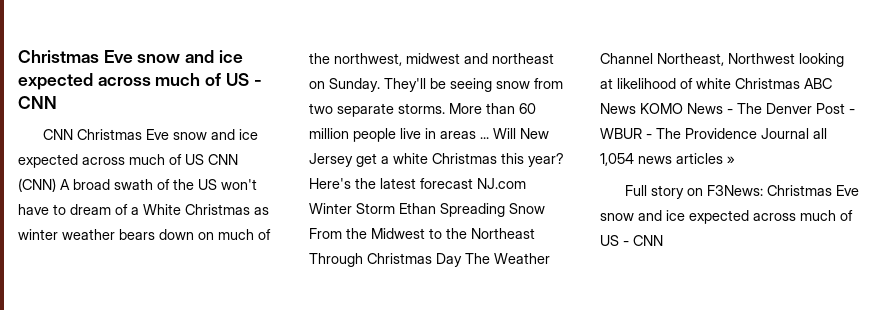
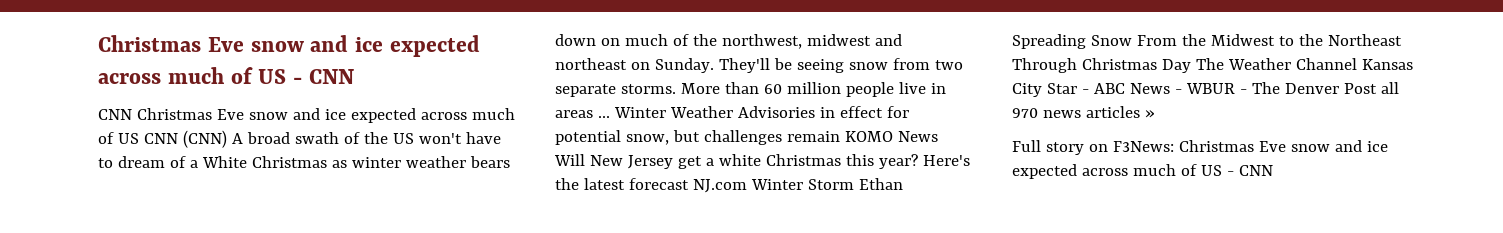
- Will New Jersey get a white Christmas this year?
+ Winter Weather Advisories in effect for potential snow, but challenges remain KOMO News Will New Jersey get a white Christmas this year?
- Here's the latest forecast NJ.com Winter Storm Ethan Spreading Snow From the Midwest to the Northeast Through Christmas Day The Weather Channel Northeast, Northwest looking at likelihood of white Christmas ABC News KOMO News - The Denver Post - WBUR - The Providence Journal all 1,054 news articles »
+ Here's the latest forecast NJ.com Winter Storm Ethan Spreading Snow From the Midwest to the Northeast Through Christmas Day The Weather Channel Kansas City Star - ABC News - WBUR - The Denver Post all 970 news articles »

